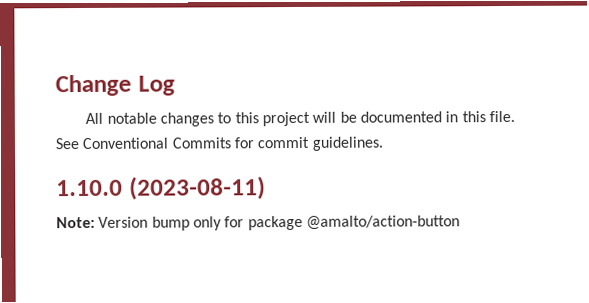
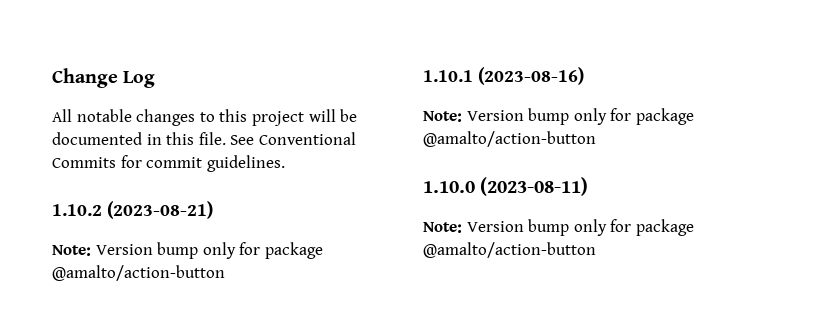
+ 1.10.2 (2023-08-21)
+ Note: Version bump only for package @amalto/action-button
+ 1.10.1 (2023-08-16)
+ Note: Version bump only for package @amalto/action-button

